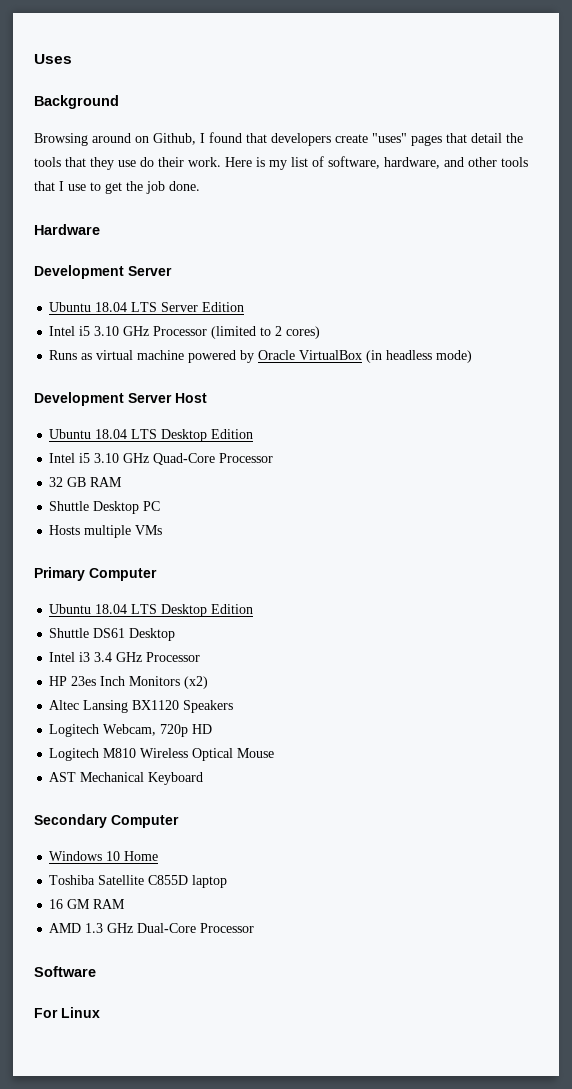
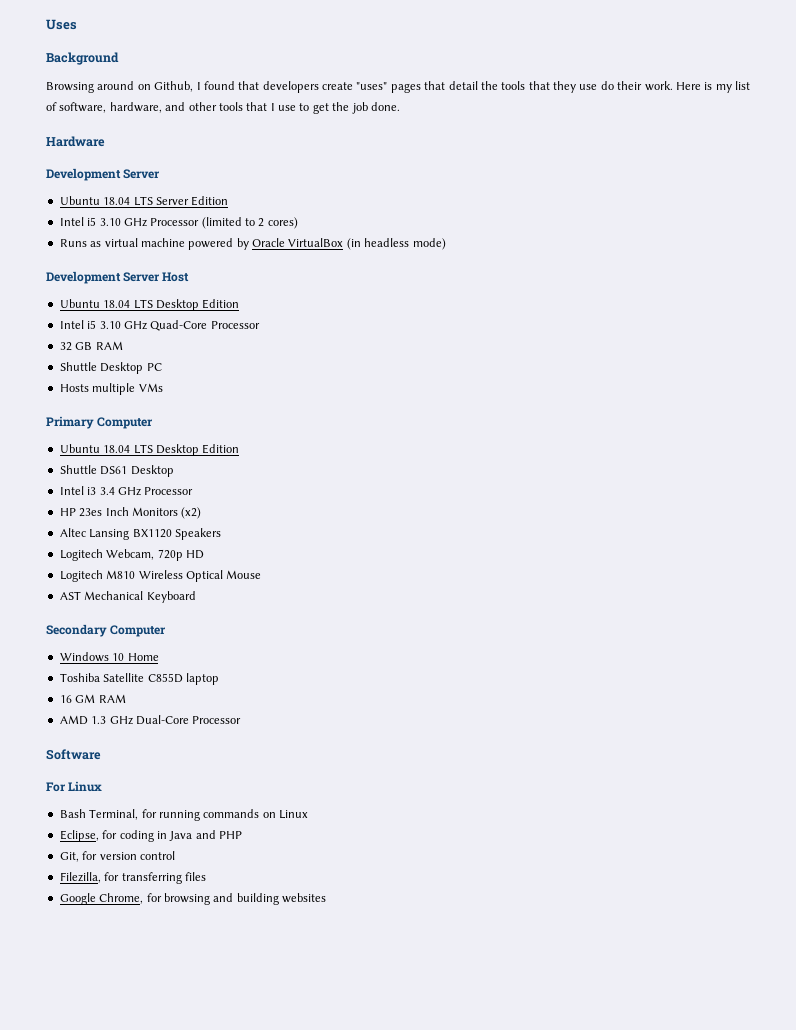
+ Bash Terminal, for running commands on Linux
+ Eclipse, for coding in Java and PHP
+ Git, for version control
+ Filezilla, for transferring files
+ Google Chrome, for browsing and building websites

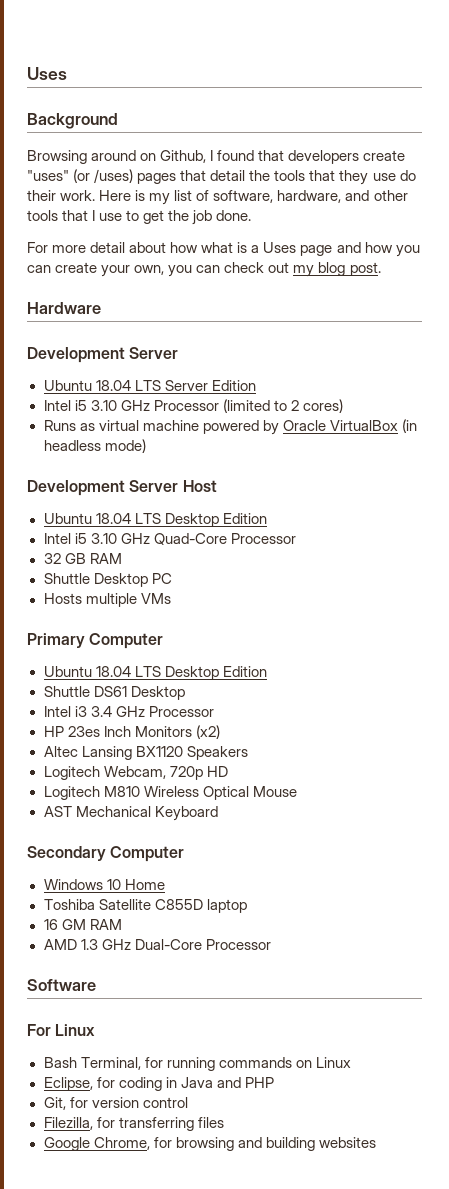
- Browsing around on Github, I found that developers create "uses" pages that detail the tools that they use do their work.
+ Browsing around on Github, I found that developers create "uses" (or /uses) pages that detail the tools that they use do their work.
+ For more detail about how what is a Uses page and how you can create your own, you can check out my blog post.

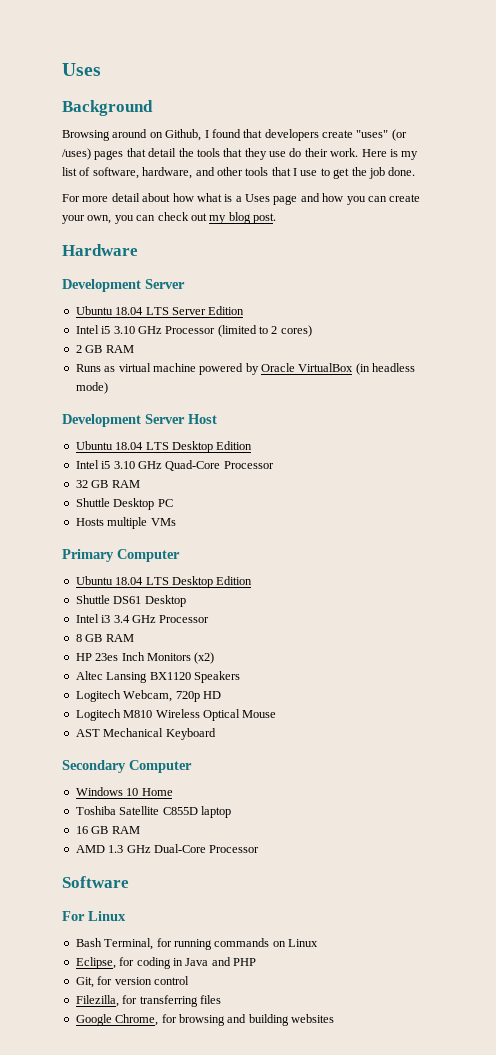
+ 2 GB RAM
+ 8 GB RAM
- 16 GM RAM
+ 16 GB RAM

